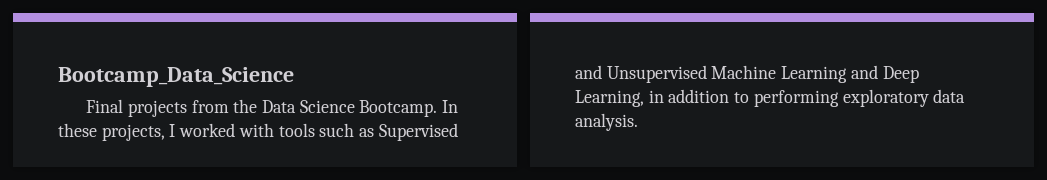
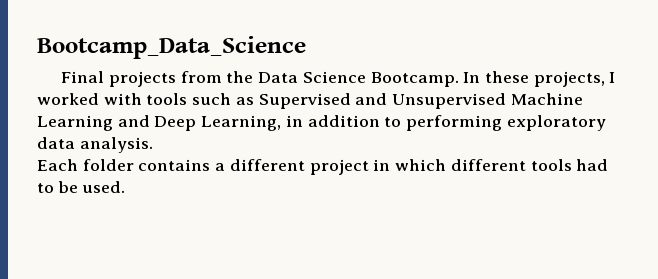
+ Each folder contains a different project in which different tools had to be used.

